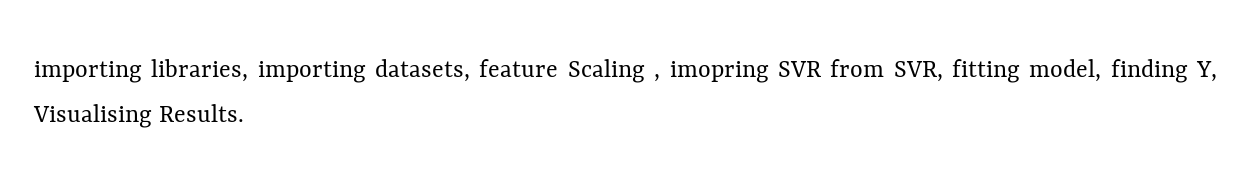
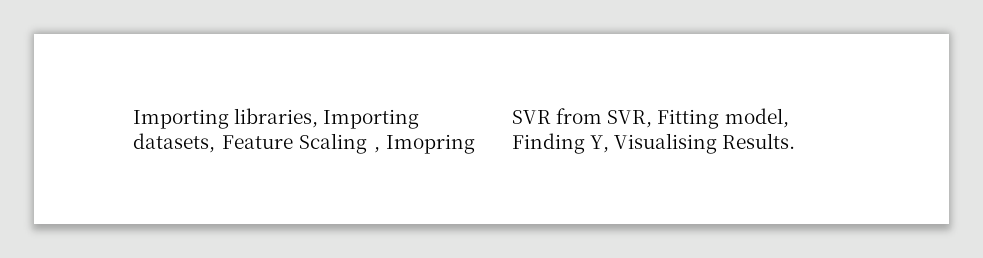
- importing libraries, importing datasets, feature Scaling , imopring SVR from SVR, fitting model, finding Y, Visualising Results.
+ Importing libraries, Importing datasets, Feature Scaling , Imopring SVR from SVR, Fitting model, Finding Y, Visualising Results.

